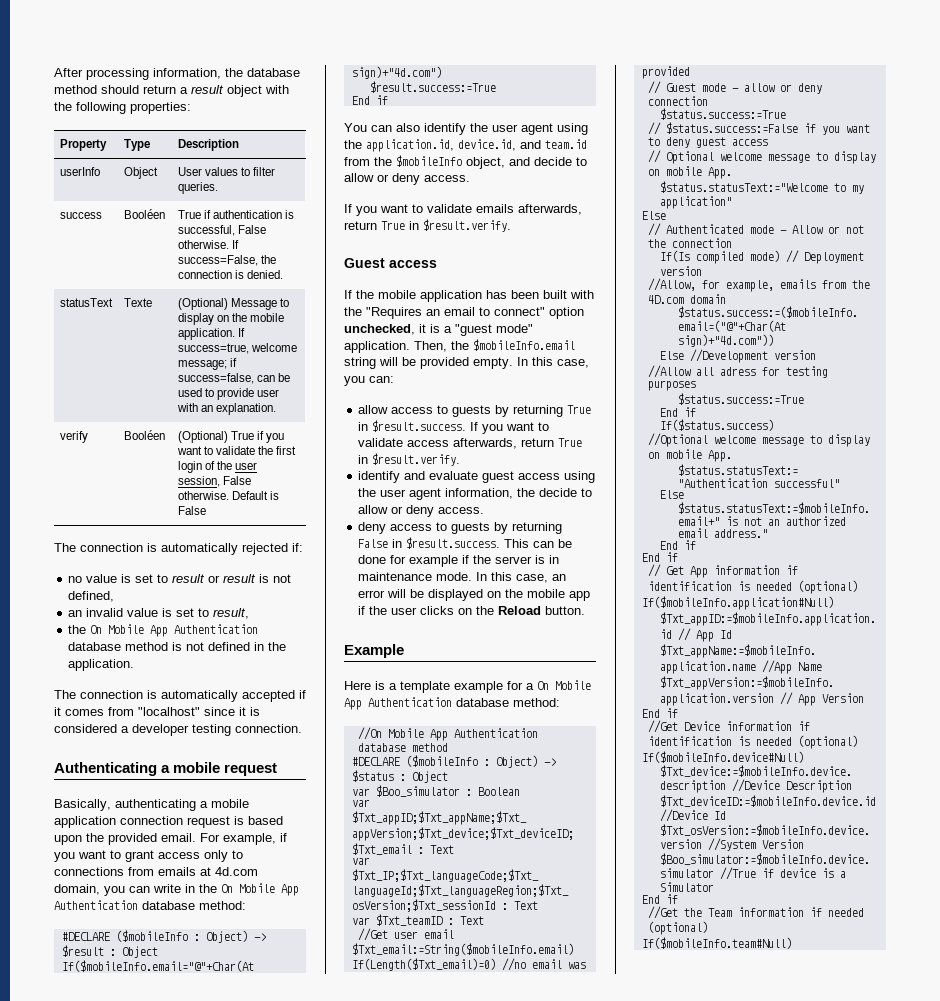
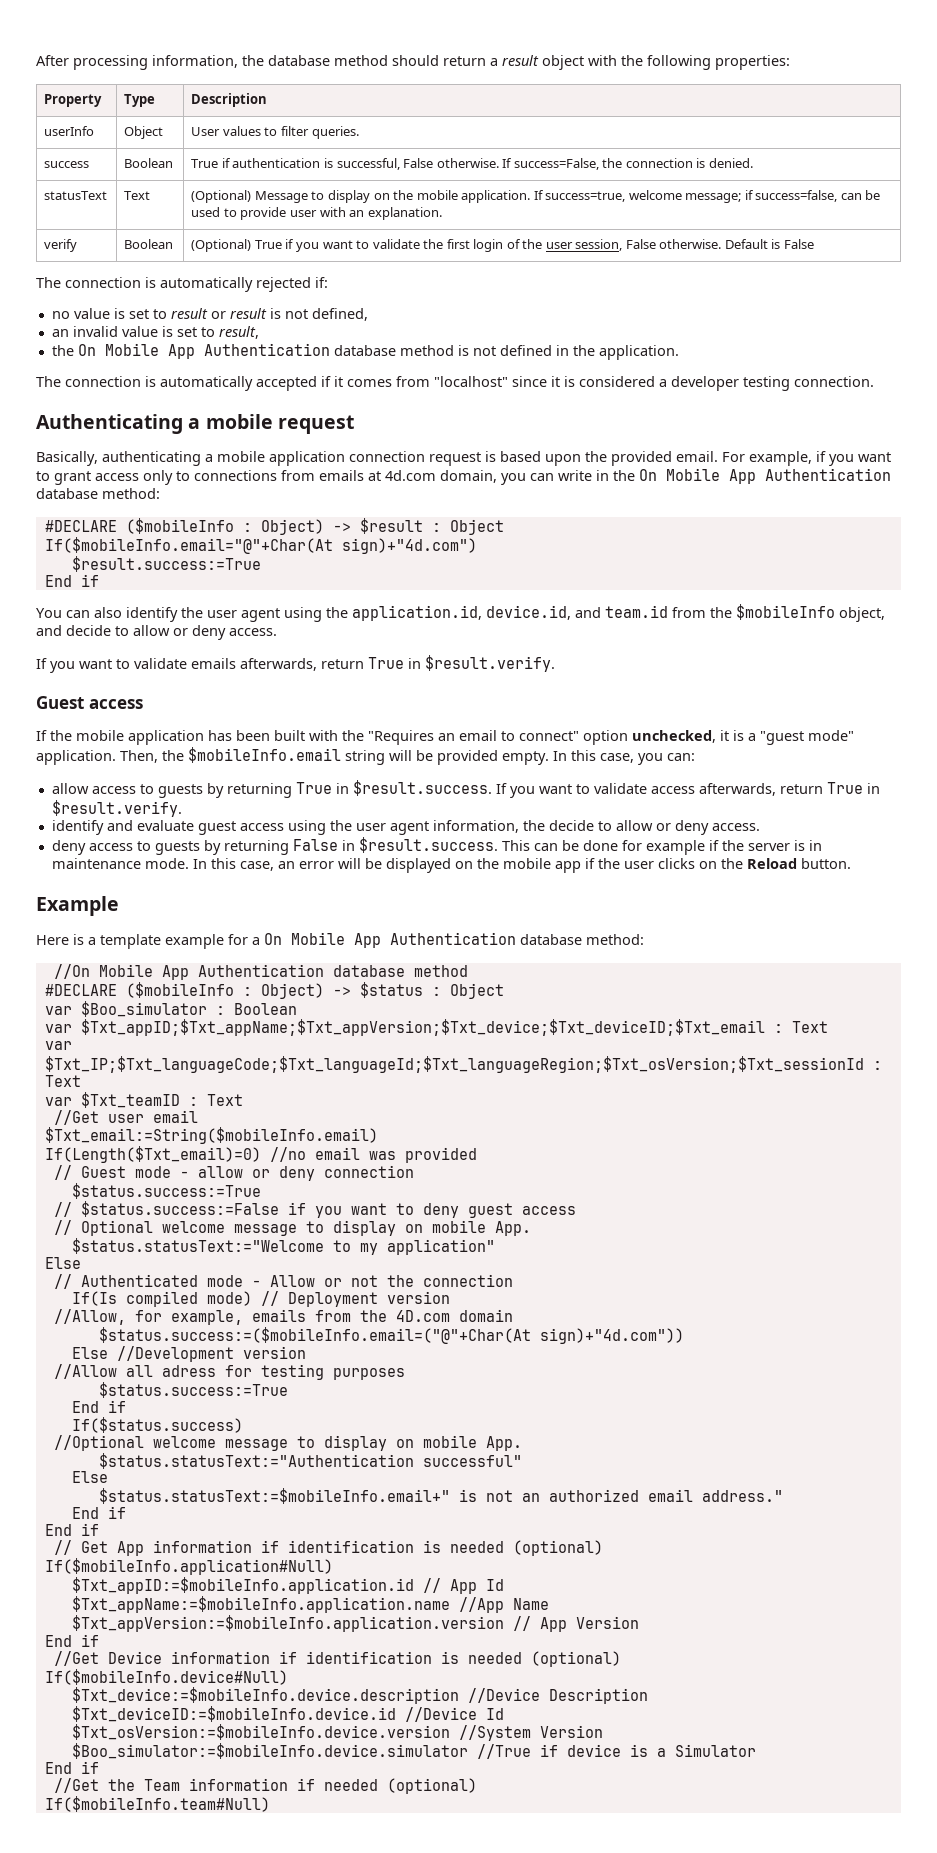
- success | Booléen | True if authentication is successful, False otherwise. If success=False, the connection is denied.
+ success | Boolean | True if authentication is successful, False otherwise. If success=False, the connection is denied.
- statusText | Texte | (Optional) Message to display on the mobile application. If success=true, welcome message; if success=false, can be used to provide user with an explanation.
+ statusText | Text | (Optional) Message to display on the mobile application. If success=true, welcome message; if success=false, can be used to provide user with an explanation.
- verify | Booléen | (Optional) True if you want to validate the first login of the user session, False otherwise. Default is False
+ verify | Boolean | (Optional) True if you want to validate the first login of the user session, False otherwise. Default is False

